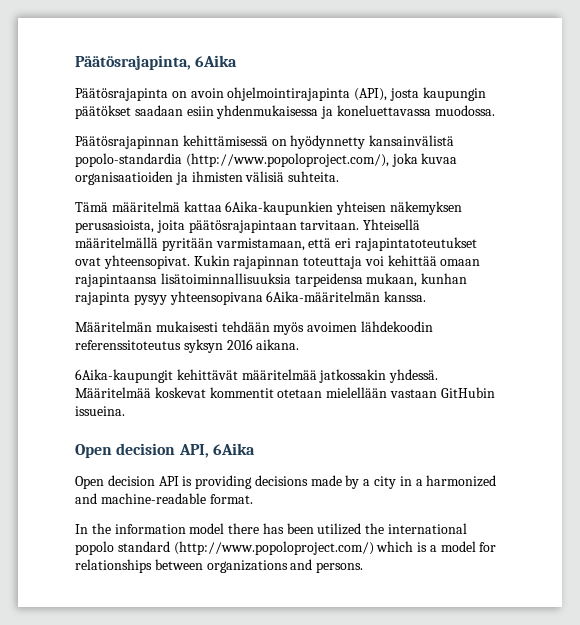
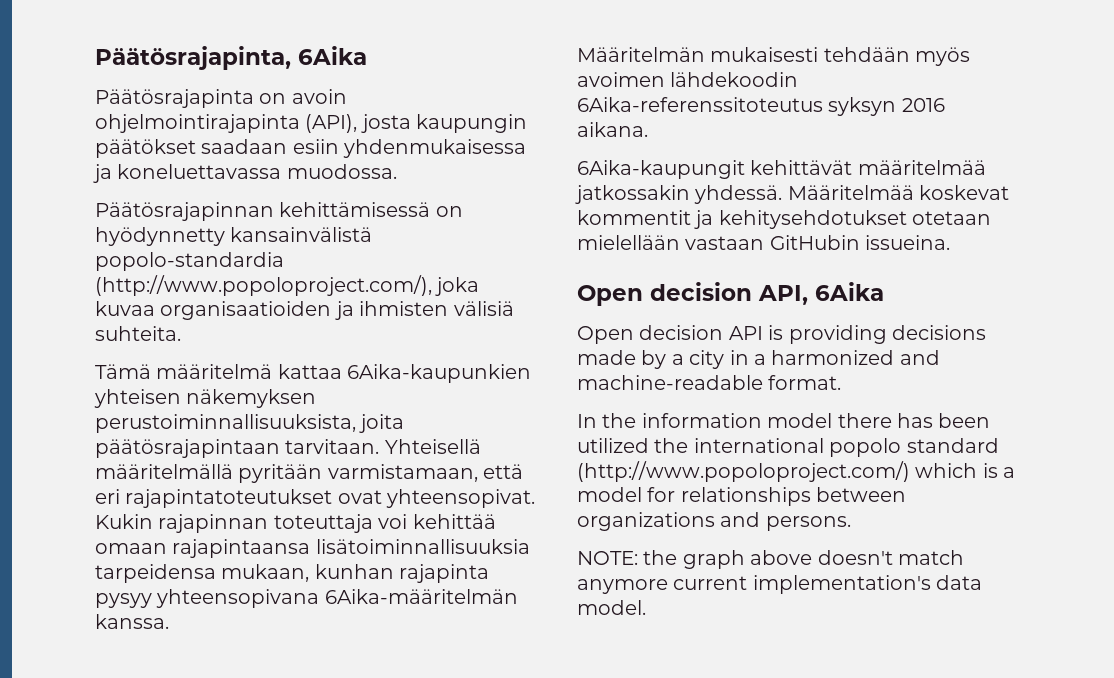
- Tämä määritelmä kattaa 6Aika-kaupunkien yhteisen näkemyksen perusasioista, joita päätösrajapintaan tarvitaan.
+ Tämä määritelmä kattaa 6Aika-kaupunkien yhteisen näkemyksen perustoiminnallisuuksista, joita päätösrajapintaan tarvitaan.
- Määritelmän mukaisesti tehdään myös avoimen lähdekoodin referenssitoteutus syksyn 2016 aikana.
+ Määritelmän mukaisesti tehdään myös avoimen lähdekoodin 6Aika-referenssitoteutus syksyn 2016 aikana.
- Määritelmää koskevat kommentit otetaan mielellään vastaan GitHubin issueina.
+ Määritelmää koskevat kommentit ja kehitysehdotukset otetaan mielellään vastaan GitHubin issueina.
+ NOTE: the graph above doesn't match anymore current implementation's data model.

